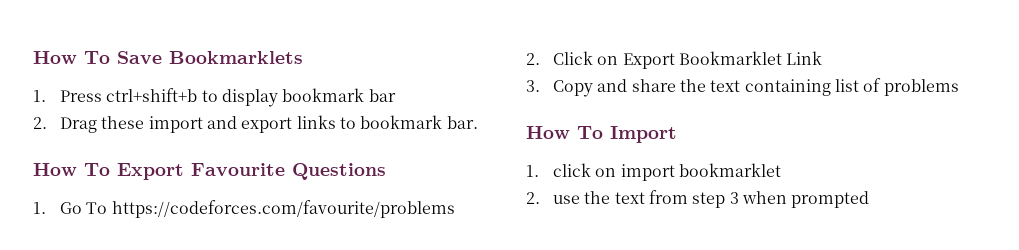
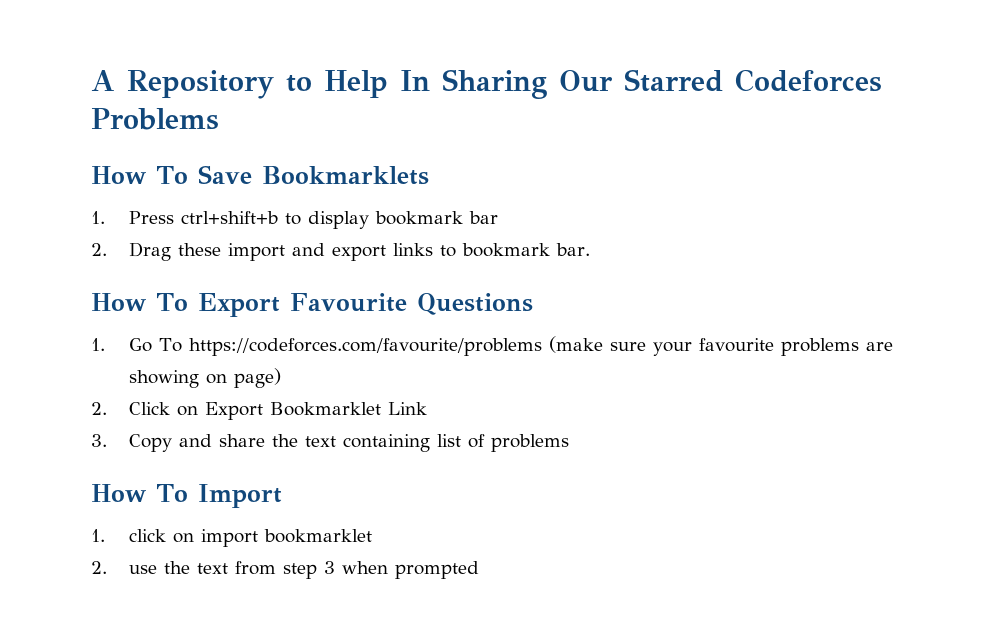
+ A Repository to Help In Sharing Our Starred Codeforces Problems
- 1. Go To https://codeforces.com/favourite/problems
+ 1. Go To https://codeforces.com/favourite/problems (make sure your favourite problems are showing on page)

